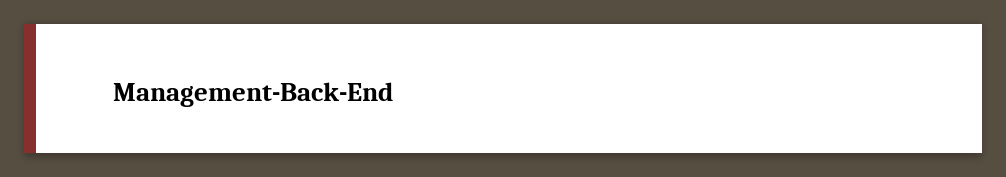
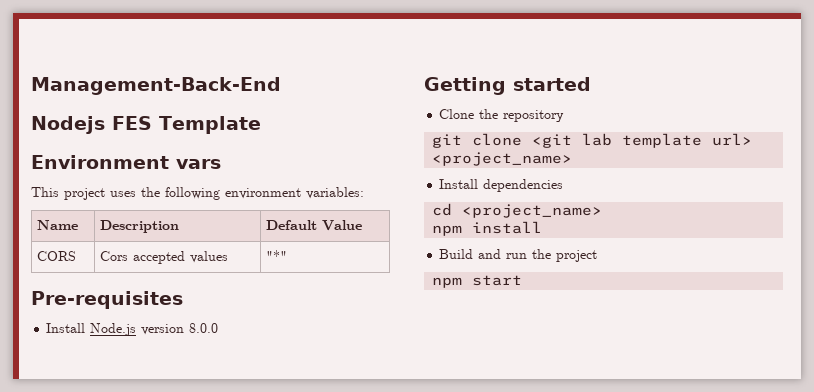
+ Nodejs FES Template
+ Environment vars
+ This project uses the following environment variables:
+ Name | Description | Default Value
+ CORS | Cors accepted values | "*"
+ Pre-requisites
+ Install Node.js version 8.0.0
+ Getting started
+ Clone the repository
+ git clone <git lab template url> <project_name>
+ Install dependencies
+ cd <project_name>
+ npm install
+ Build and run the project
+ npm start

